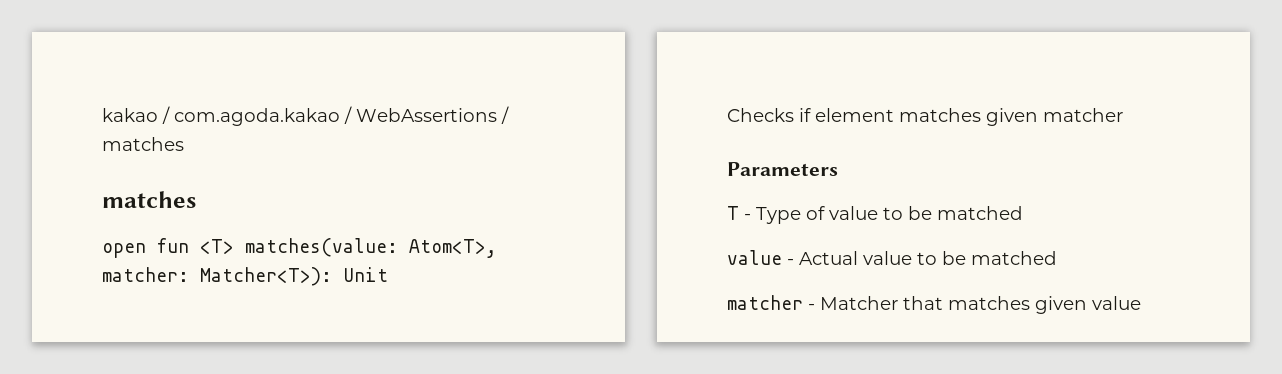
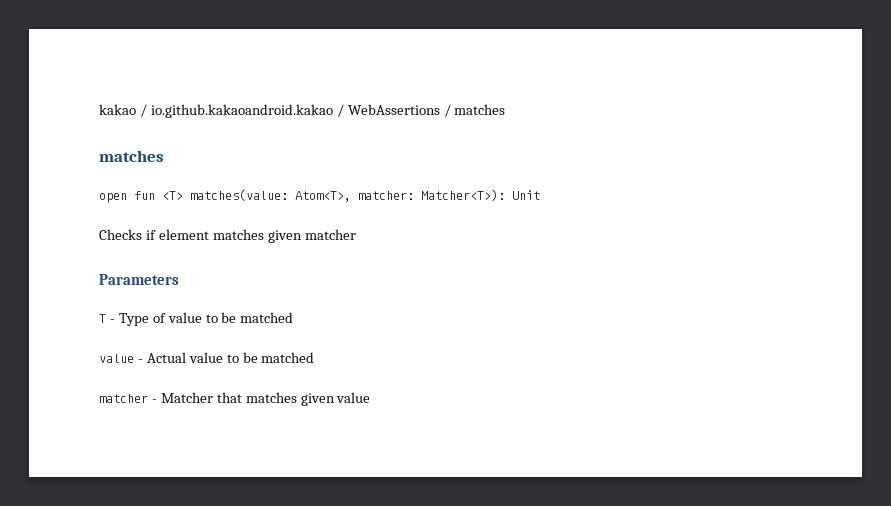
- kakao / com.agoda.kakao / WebAssertions / matches
+ kakao / io.github.kakaoandroid.kakao / WebAssertions / matches

